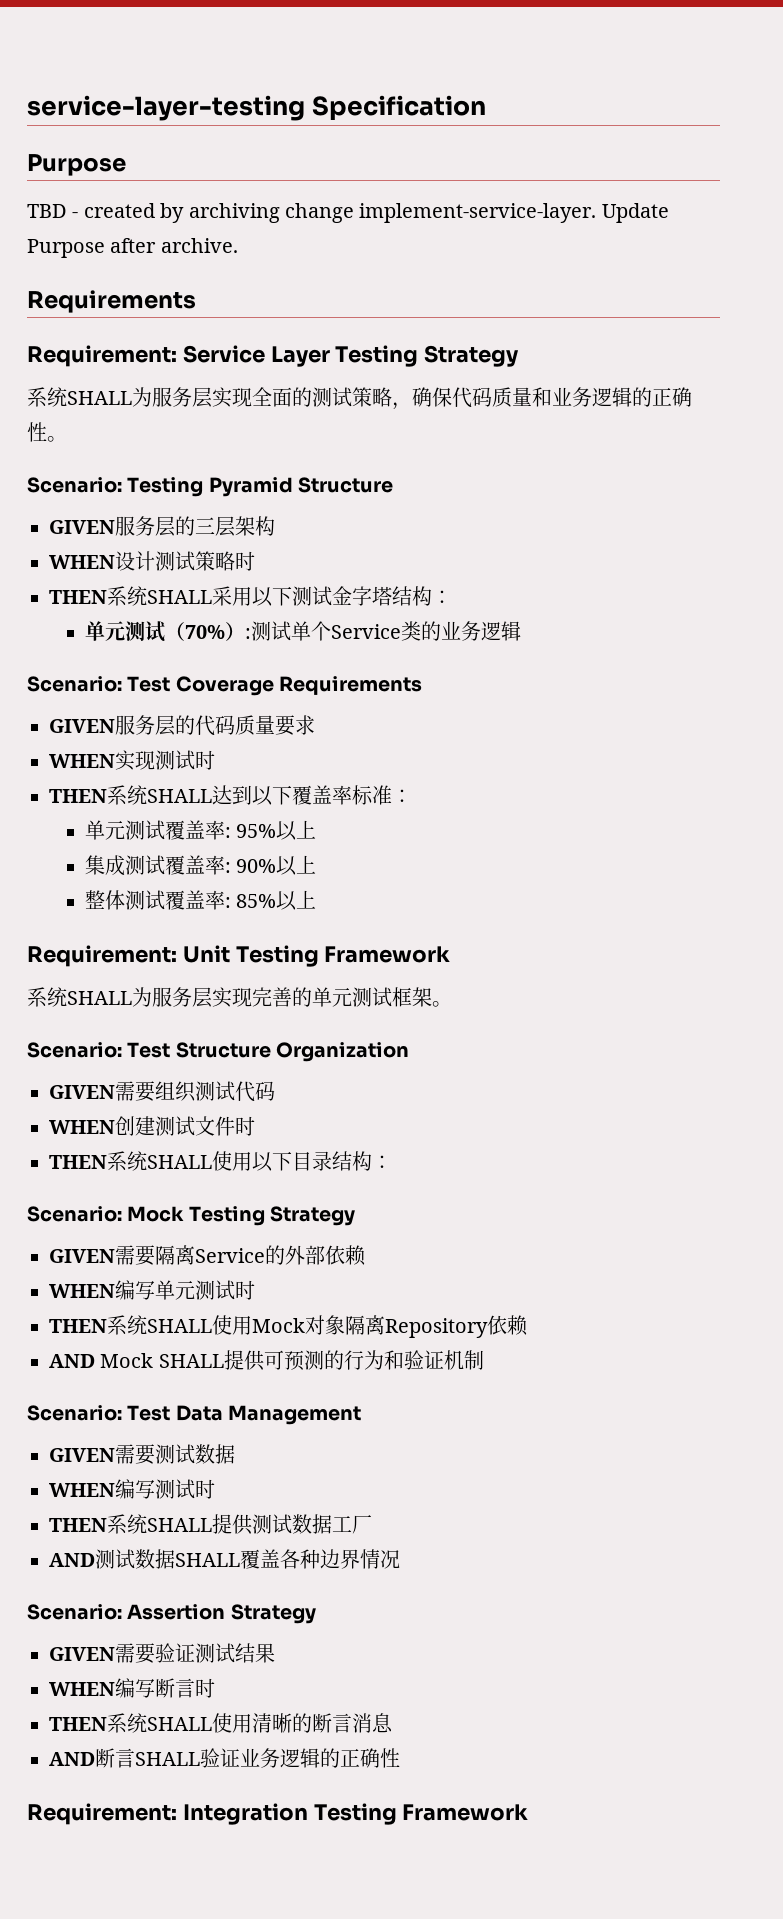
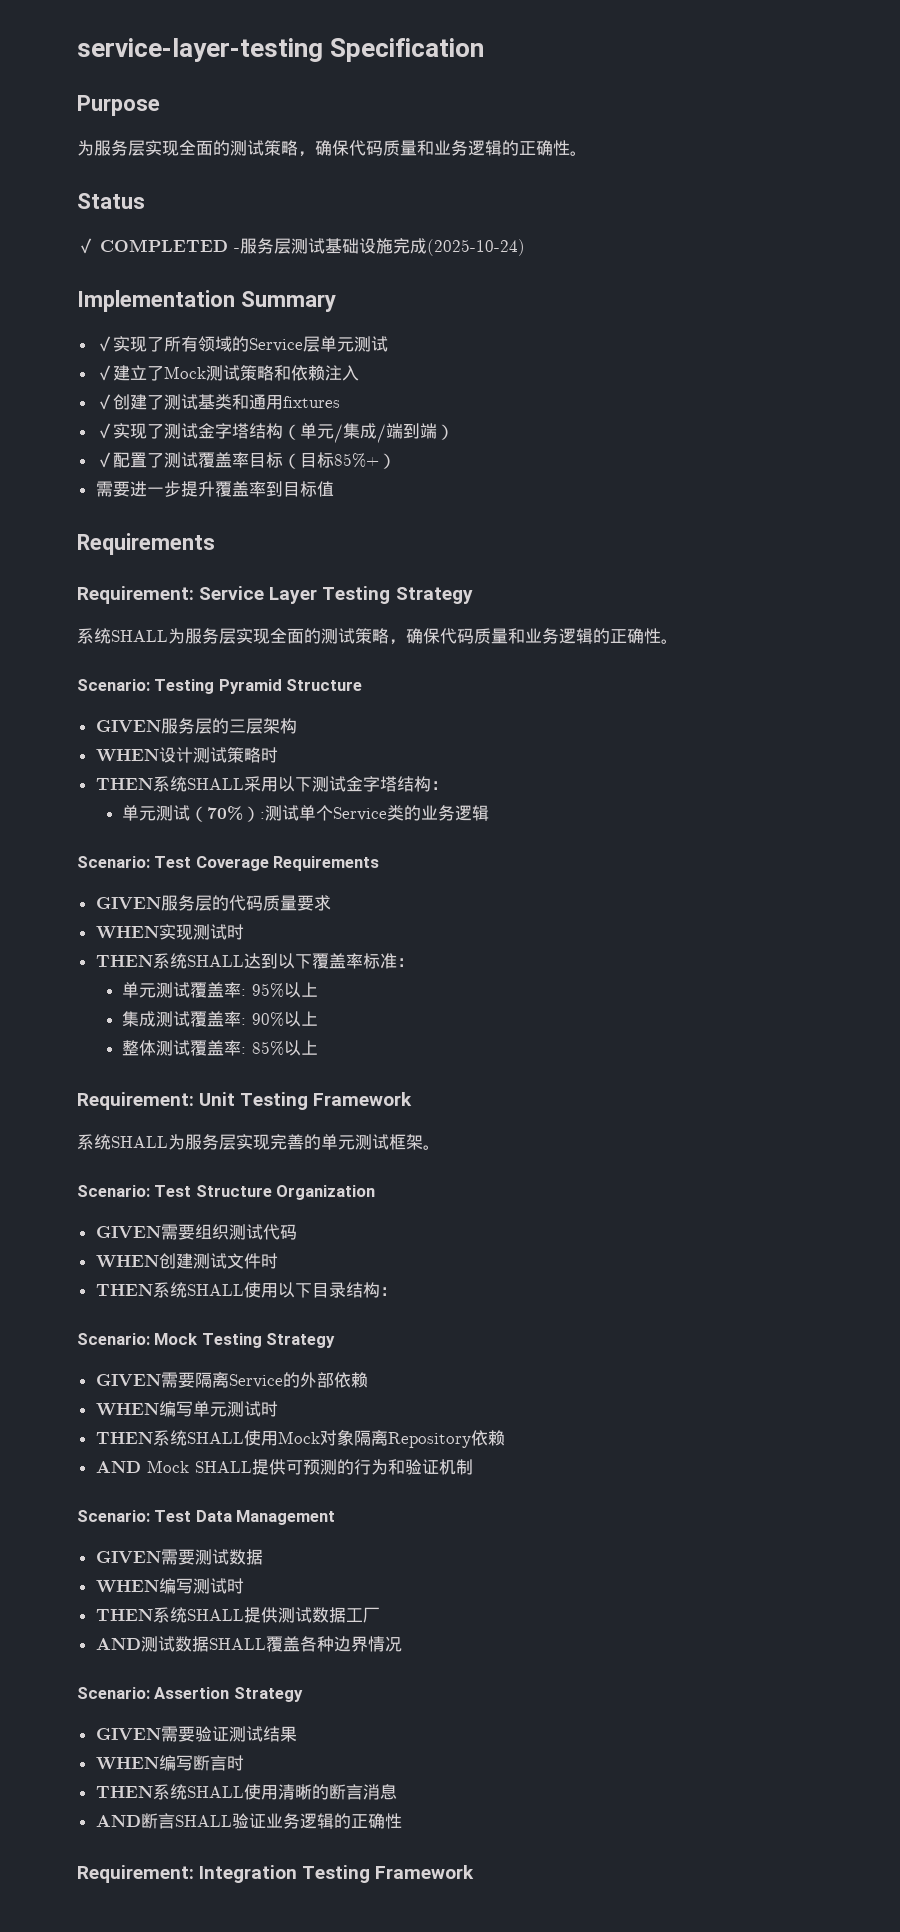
  service-layer-testing Specification
  Purpose
- TBD - created by archiving change implement-service-layer. Update Purpose after archive.
+ 为服务层实现全面的测试策略，确保代码质量和业务逻辑的正确性。
+ Status
+ ✓ COMPLETED -服务层测试基础设施完成(2025-10-24)
+ Implementation Summary
+ ✓实现了所有领域的Service层单元测试
+ ✓建立了Mock测试策略和依赖注入
+ ✓创建了测试基类和通用fixtures
+ ✓实现了测试金字塔结构（单元/集成/端到端）
+ ✓配置了测试覆盖率目标（目标85%+）
+ 需要进一步提升覆盖率到目标值

